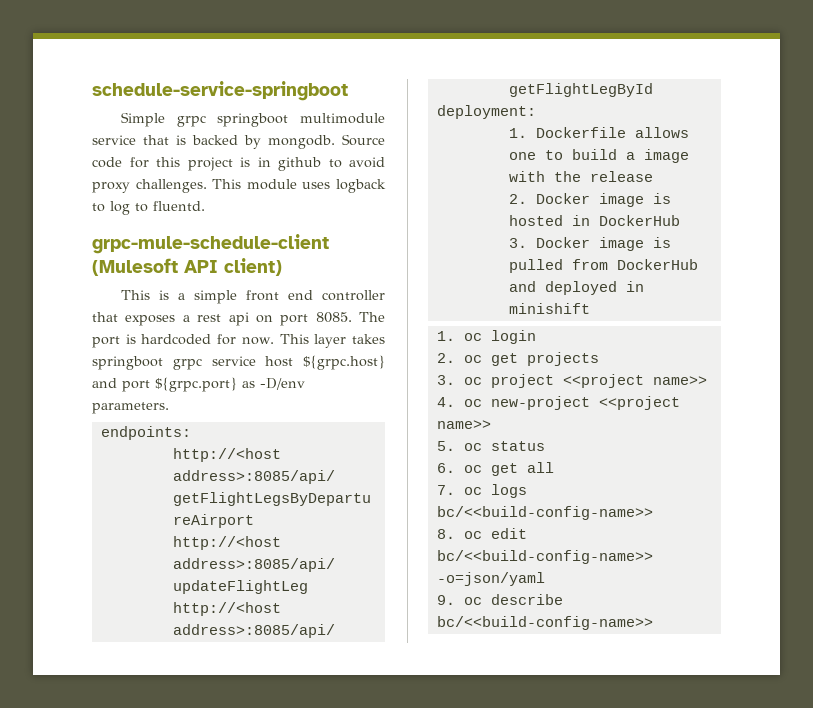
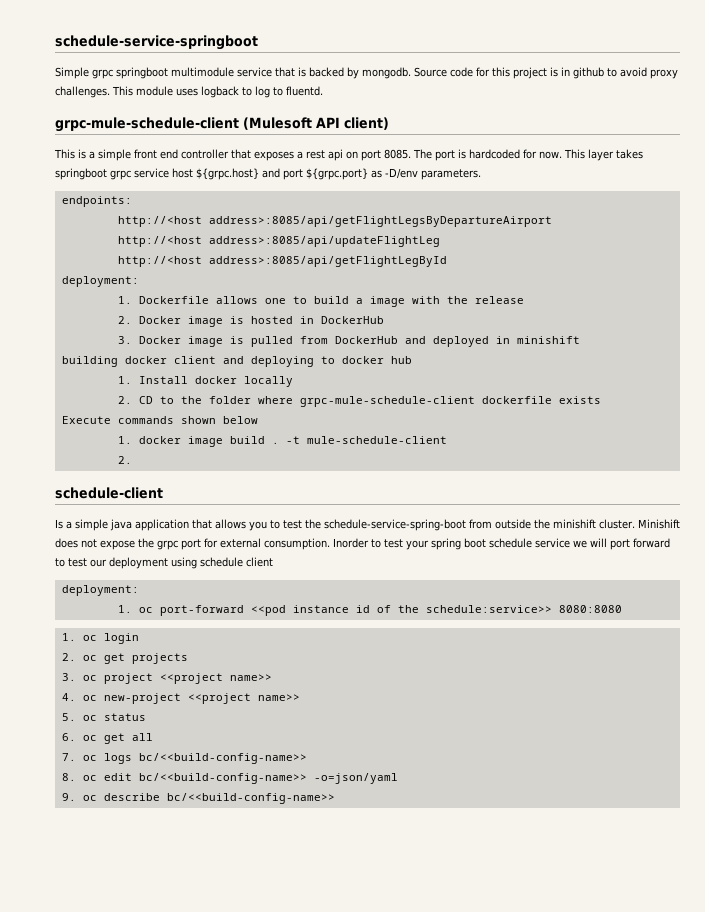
+ building docker client and deploying to docker hub
+ 1. Install docker locally
+ 2. CD to the folder where grpc-mule-schedule-client dockerfile exists
+ Execute commands shown below
+ 1. docker image build . -t mule-schedule-client
+ 2.
+ schedule-client
+ Is a simple java application that allows you to test the schedule-service-spring-boot from outside the minishift cluster. Minishift does not expose the grpc port for external consumption. Inorder to test your spring boot schedule service we will port forward to test our deployment using schedule client
+ deployment:
+ 1. oc port-forward <<pod instance id of the schedule:service>> 8080:8080

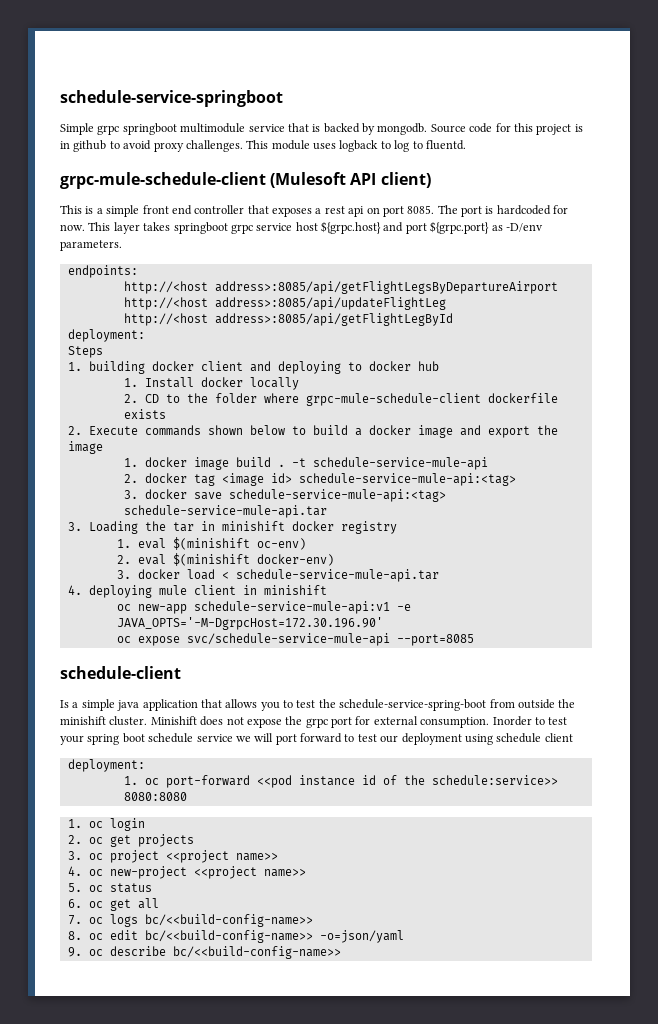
- 1. Dockerfile allows one to build a image with the release
- 2. Docker image is hosted in DockerHub
- 3. Docker image is pulled from DockerHub and deployed in minishift
- building docker client and deploying to docker hub
+ Steps
+ 1. building docker client and deploying to docker hub
- Execute commands shown below
+ 2. Execute commands shown below to build a docker image and export the image
- -t mule-schedule-client
- 2.
+ -t schedule-service-mule-api
+ 2. docker tag <image id> schedule-service-mule-api:<tag>
+ 3. docker save schedule-service-mule-api:<tag> schedule-service-mule-api.tar
+ 3. Loading the tar in minishift docker registry
+ 1. eval $(minishift oc-env)
+ 2. eval $(minishift docker-env)
+ 3. docker load < schedule-service-mule-api.tar
+ 4. deploying mule client in minishift
+ oc new-app schedule-service-mule-api:v1 -e JAVA_OPTS='-M-DgrpcHost=172.30.196.90'
+ oc expose svc/schedule-service-mule-api --port=8085

